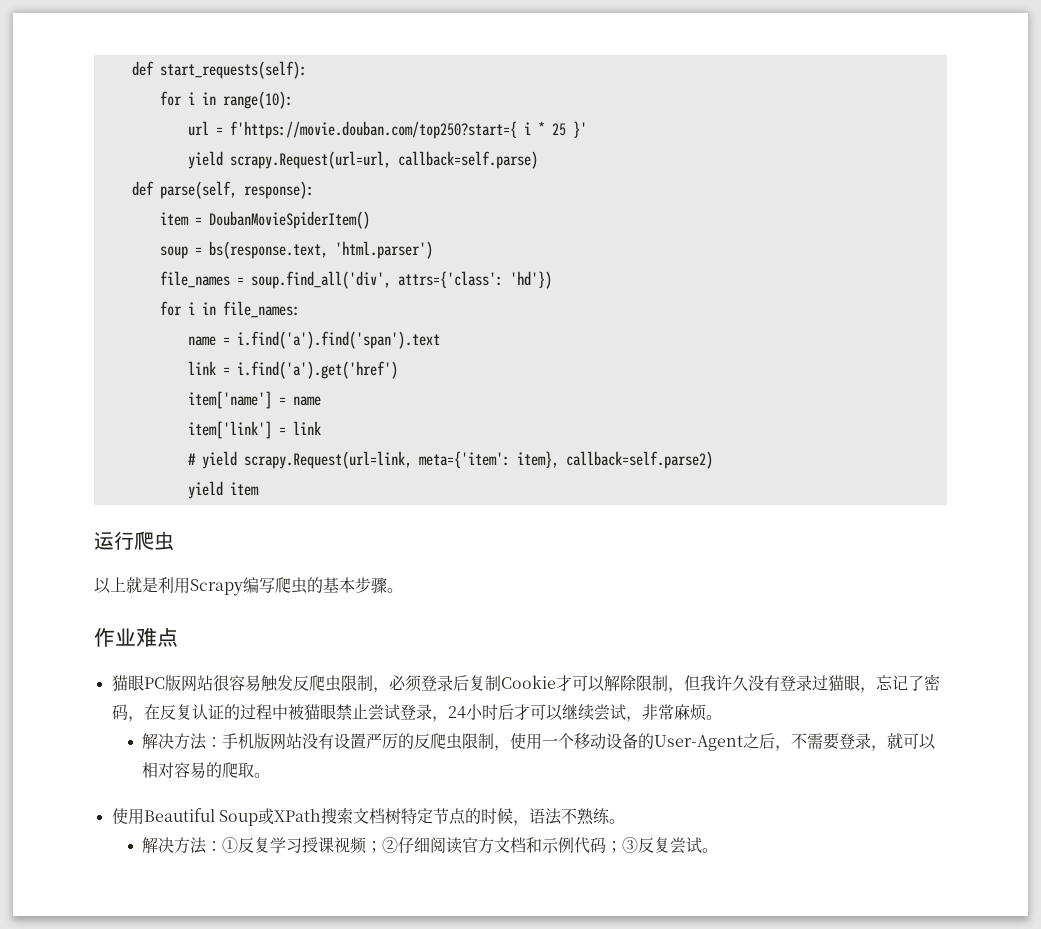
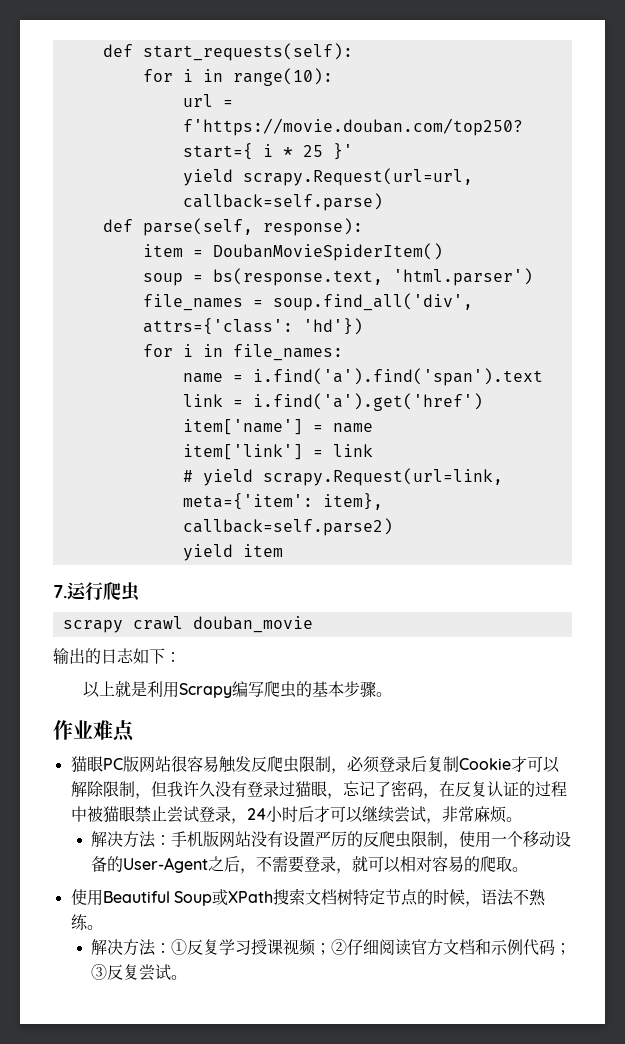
- 运行爬虫
+ 7.运行爬虫
+ scrapy crawl douban_movie
+ 输出的日志如下：

